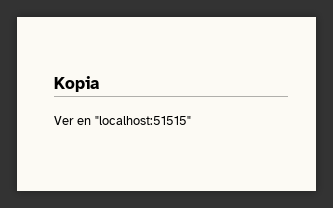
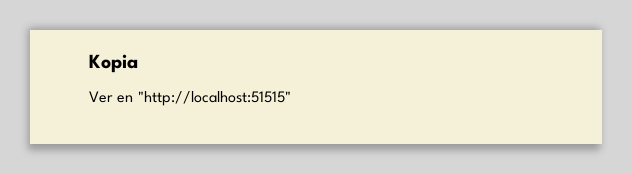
- Ver en "localhost:51515"
+ Ver en "http://localhost:51515"

